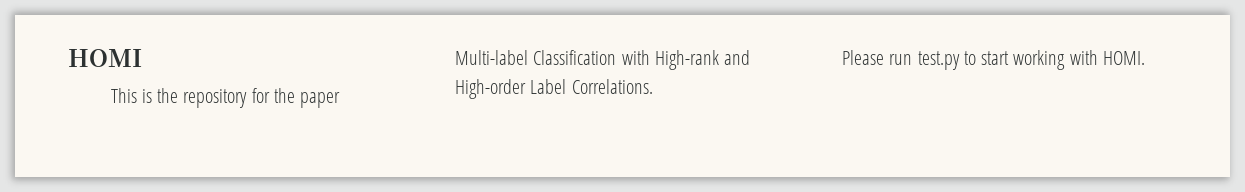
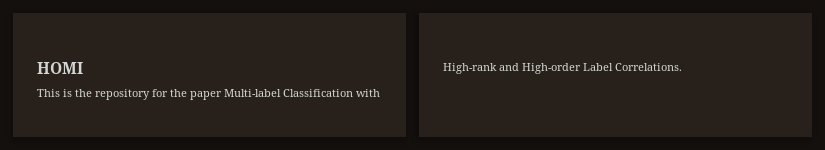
- Please run test.py to start working with HOMI.

